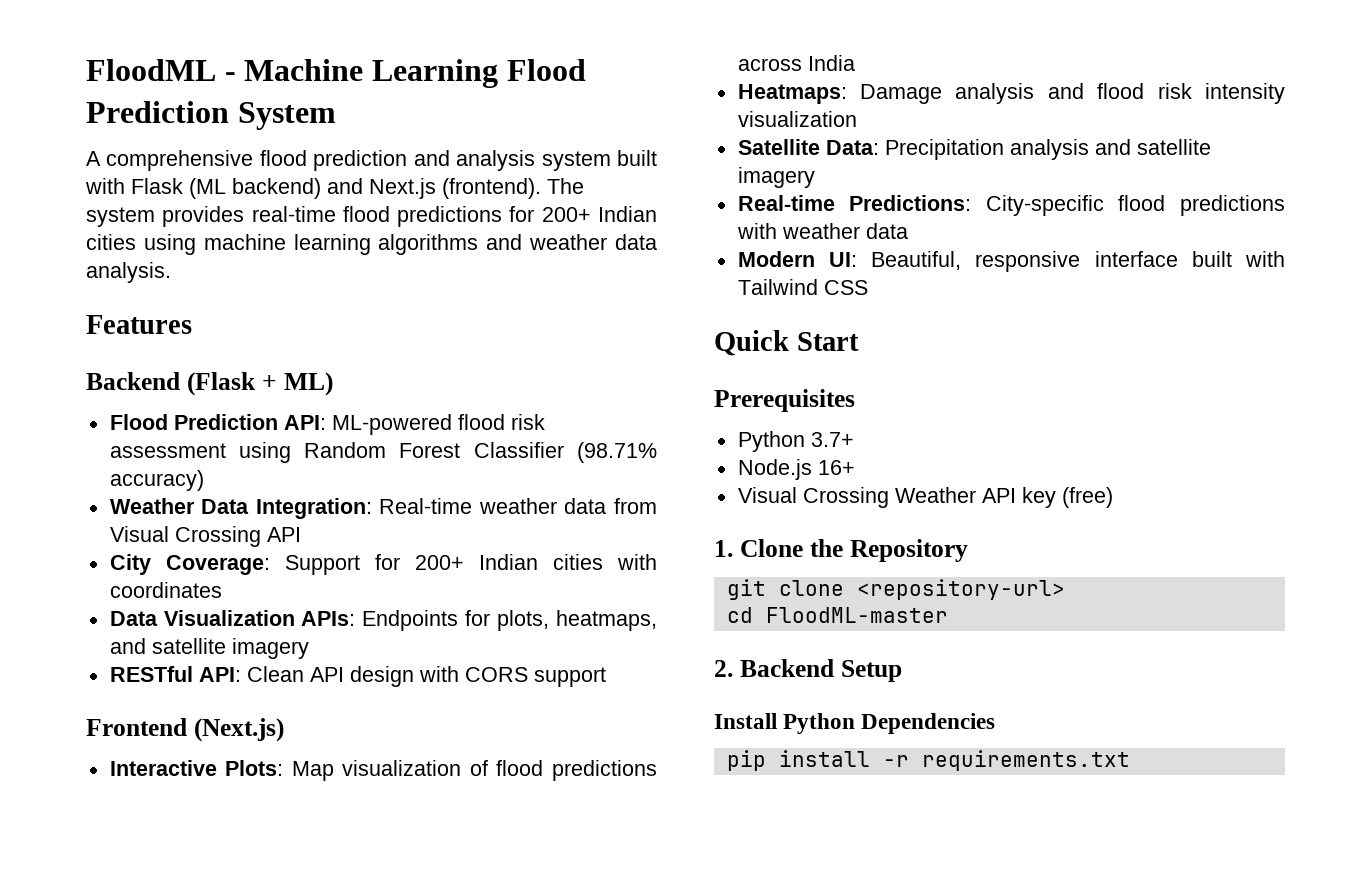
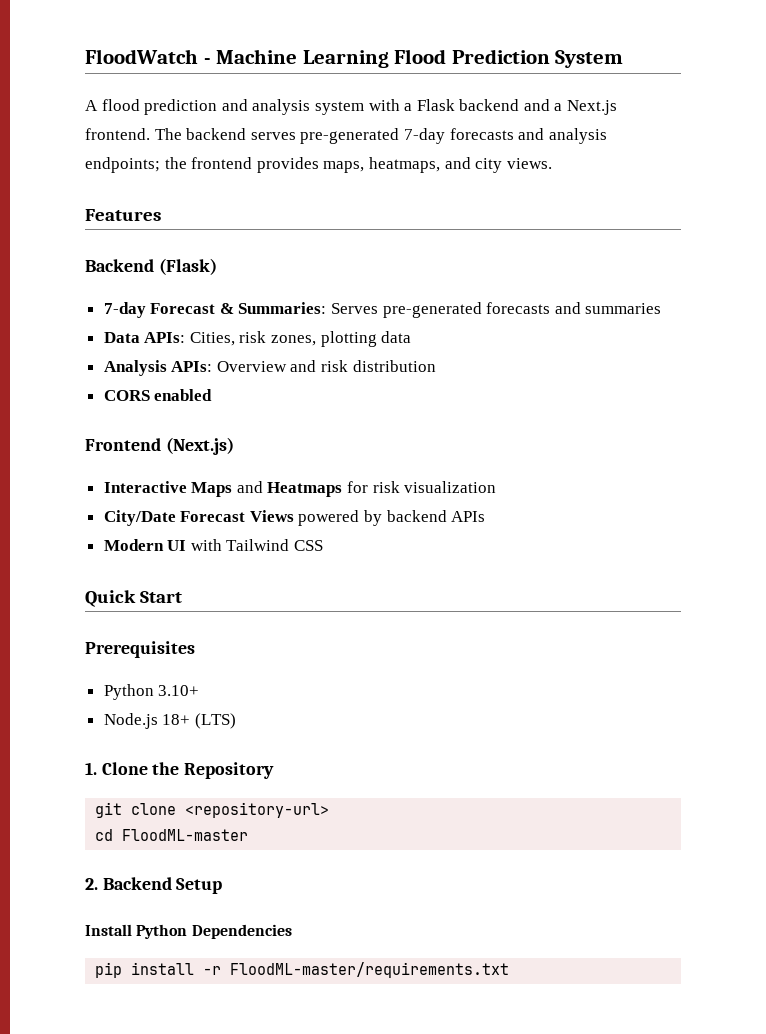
- FloodML - Machine Learning Flood Prediction System
+ FloodWatch - Machine Learning Flood Prediction System
- A comprehensive flood prediction and analysis system built with Flask (ML backend) and Next.js (frontend). The system provides real-time flood predictions for 200+ Indian cities using machine learning algorithms and weather data analysis.
+ A flood prediction and analysis system with a Flask backend and a Next.js frontend. The backend serves pre-generated 7‑day forecasts and analysis endpoints; the frontend provides maps, heatmaps, and city views.
  Features
- Backend (Flask + ML)
- Flood Prediction API: ML-powered flood risk assessment using Random Forest Classifier (98.71% accuracy)
- Weather Data Integration: Real-time weather data from Visual Crossing API
- City Coverage: Support for 200+ Indian cities with coordinates
- Data Visualization APIs: Endpoints for plots, heatmaps, and satellite imagery
- RESTful API: Clean API design with CORS support
+ Backend (Flask)
+ 7‑day Forecast & Summaries: Serves pre-generated forecasts and summaries
+ Data APIs: Cities, risk zones, plotting data
+ Analysis APIs: Overview and risk distribution
+ CORS enabled
  Frontend (Next.js)
- Interactive Plots: Map visualization of flood predictions across India
- Heatmaps: Damage analysis and flood risk intensity visualization
- Satellite Data: Precipitation analysis and satellite imagery
- Real-time Predictions: City-specific flood predictions with weather data
- Modern UI: Beautiful, responsive interface built with Tailwind CSS
+ Interactive Maps and Heatmaps for risk visualization
+ City/Date Forecast Views powered by backend APIs
+ Modern UI with Tailwind CSS
- Python 3.7+
+ Python 3.10+
- Node.js 16+
- Visual Crossing Weather API key (free)
+ Node.js 18+ (LTS)
- pip install -r requirements.txt
+ pip install -r FloodML-master/requirements.txt

